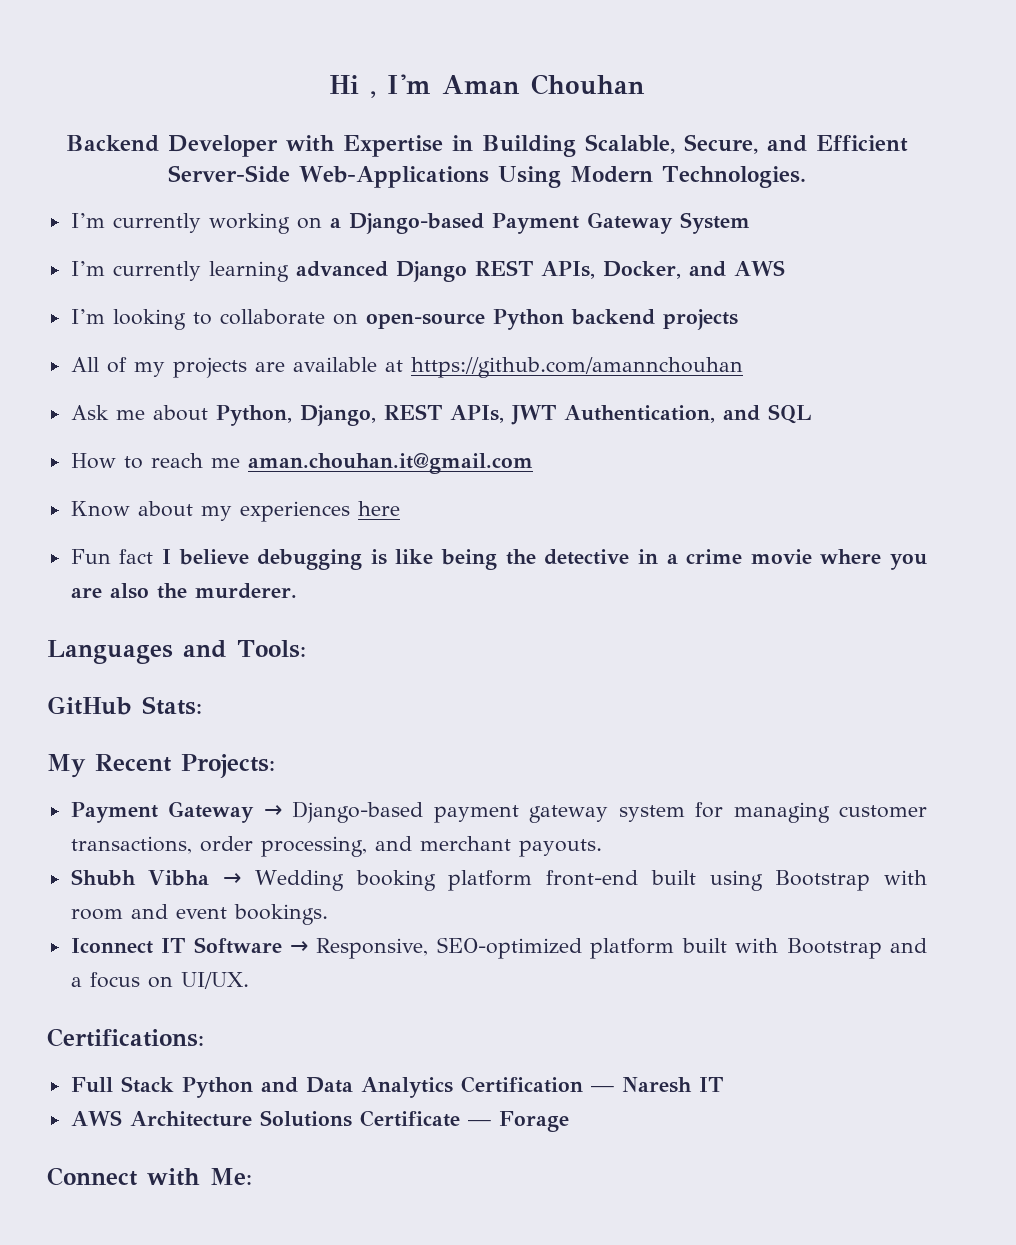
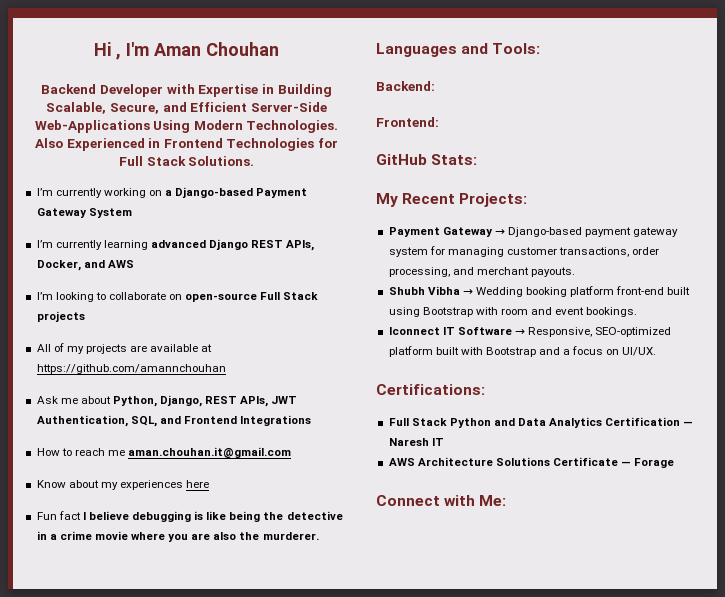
+ Also Experienced in Frontend Technologies for Full Stack Solutions.
- I’m looking to collaborate on open-source Python backend projects
+ I’m looking to collaborate on open-source Full Stack projects
- Ask me about Python, Django, REST APIs, JWT Authentication, and SQL
+ Ask me about Python, Django, REST APIs, JWT Authentication, SQL, and Frontend Integrations
+ Backend:
+ Frontend:

